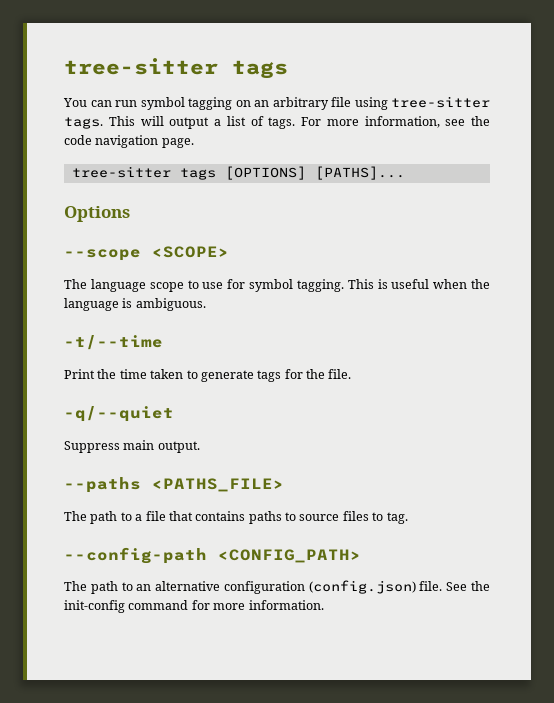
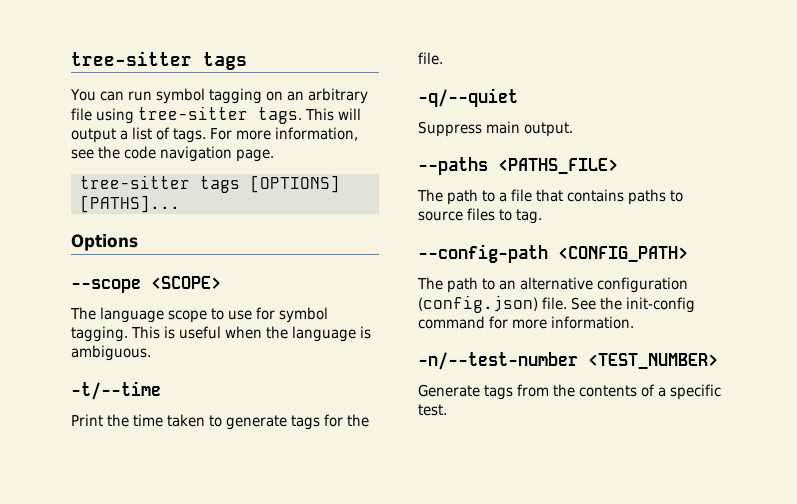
+ -n/--test-number <TEST_NUMBER>
+ Generate tags from the contents of a specific test.

